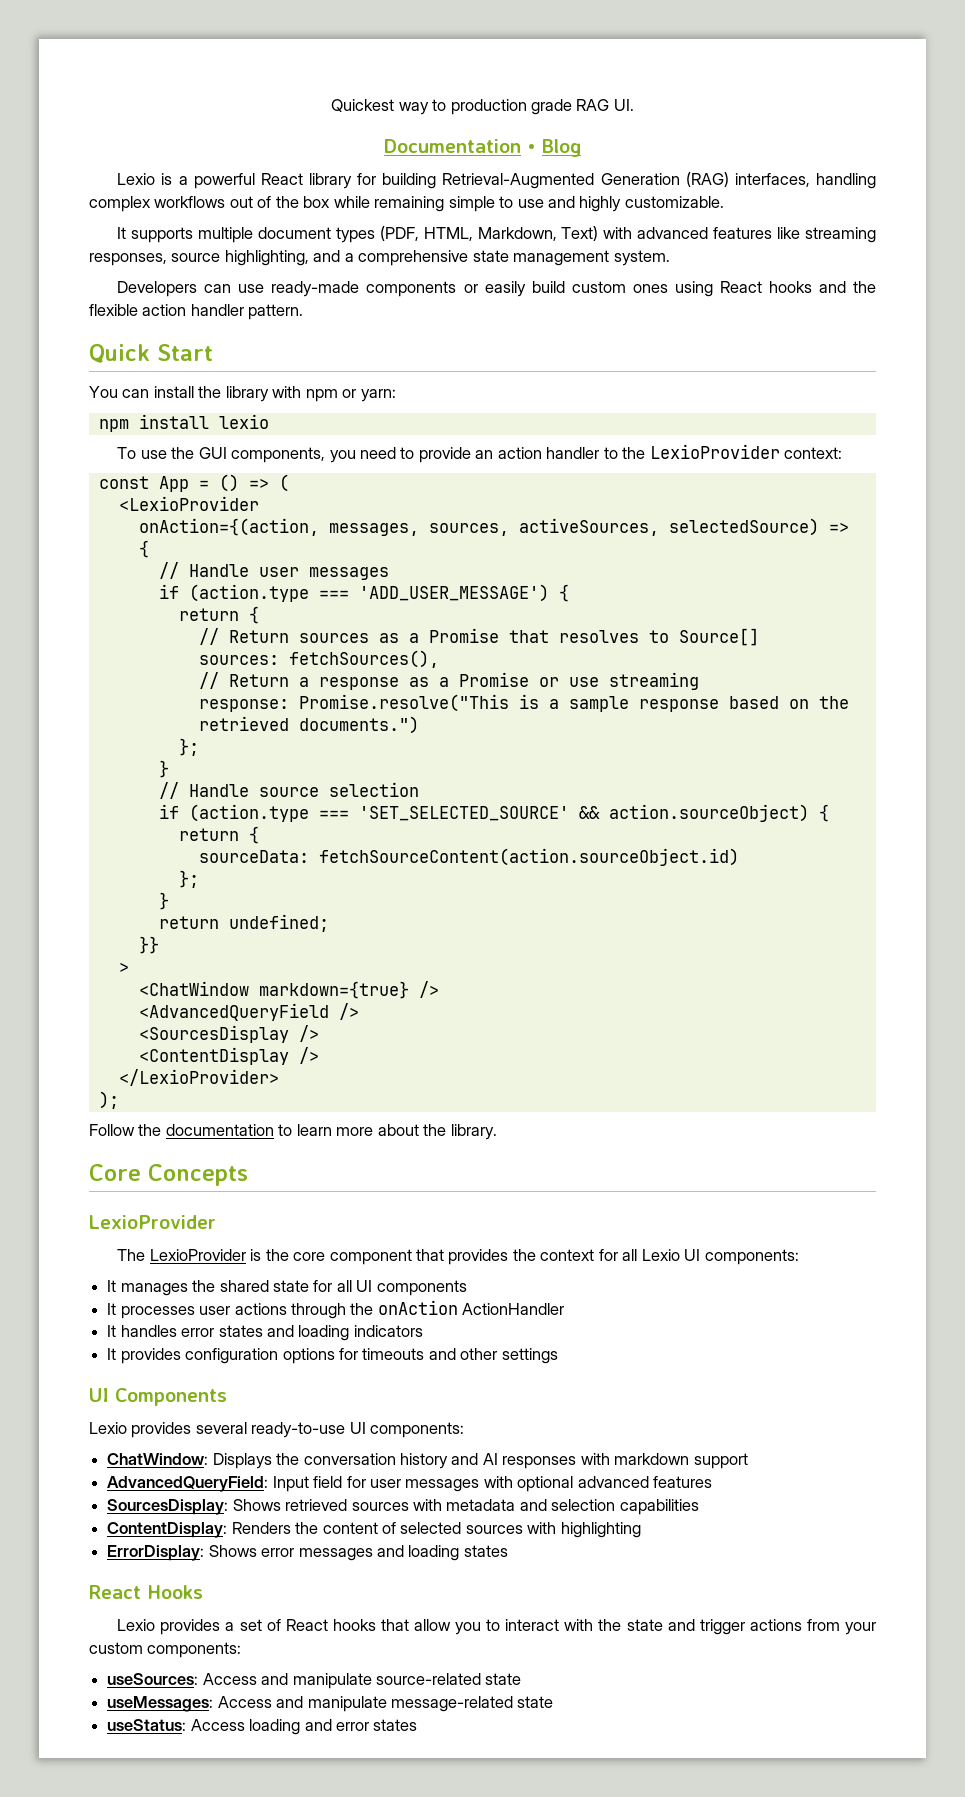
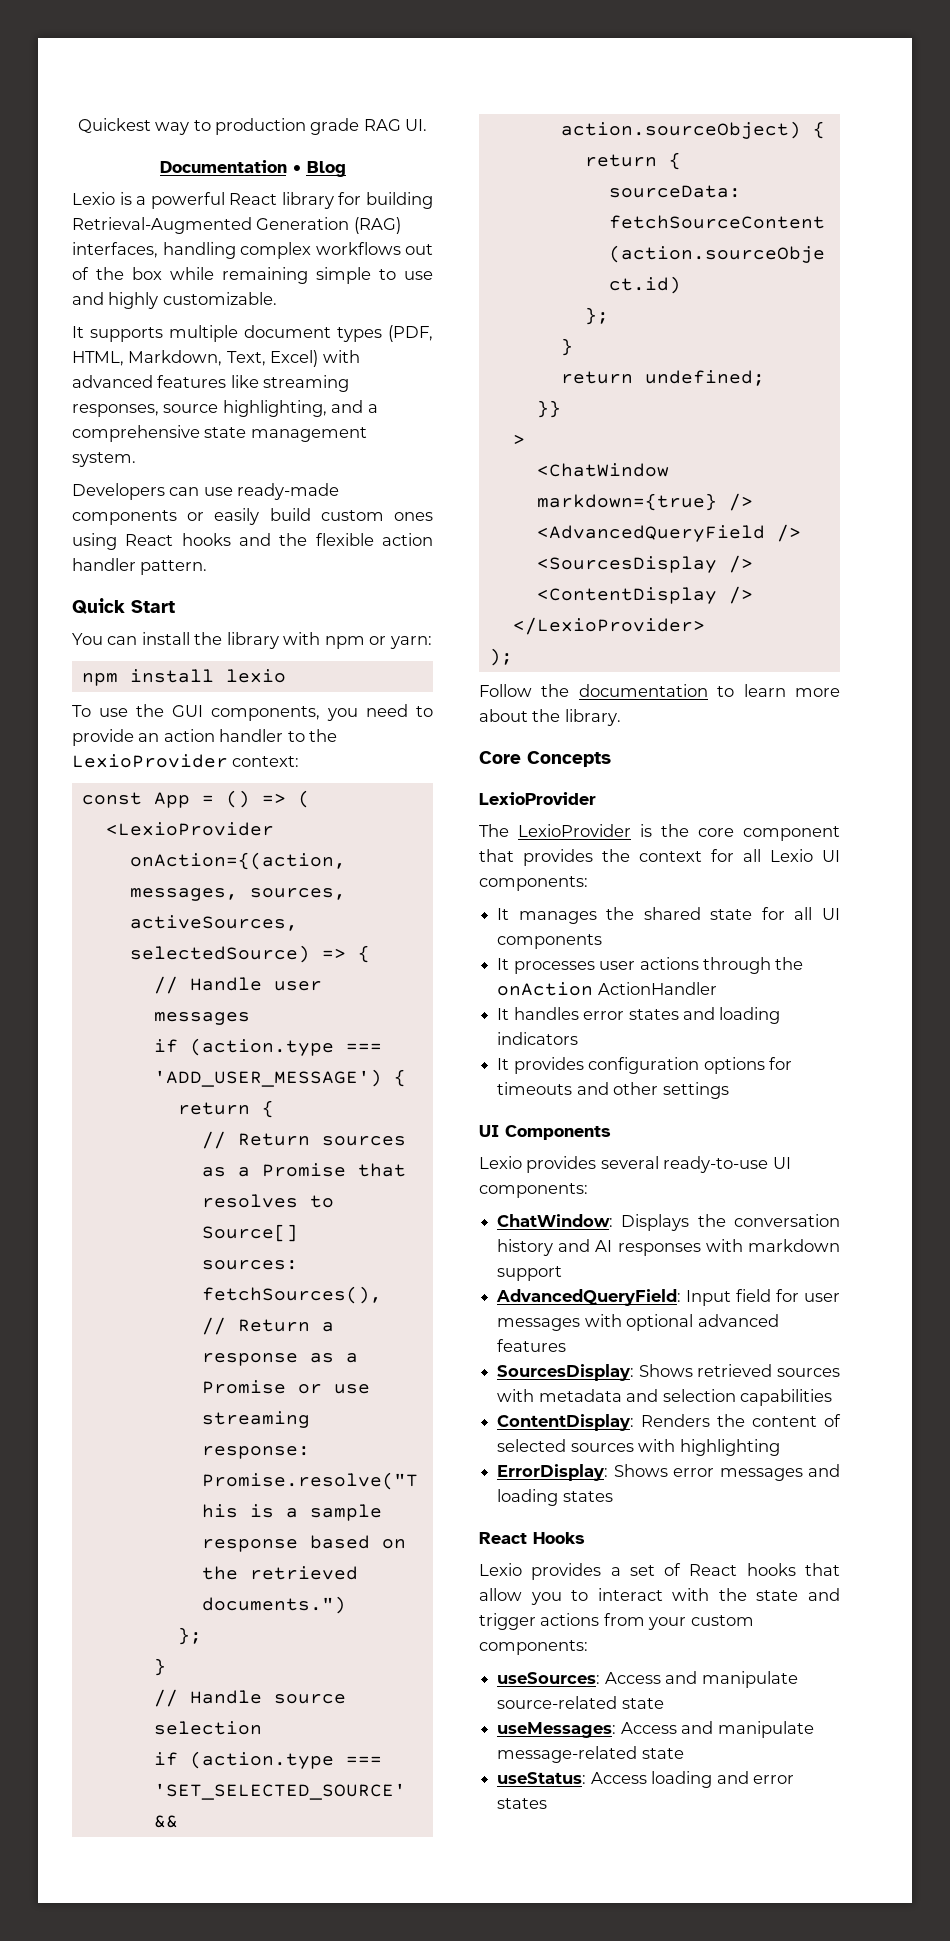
- It supports multiple document types (PDF, HTML, Markdown, Text) with advanced features like streaming responses, source highlighting, and a comprehensive state management system.
+ It supports multiple document types (PDF, HTML, Markdown, Text, Excel) with advanced features like streaming responses, source highlighting, and a comprehensive state management system.

